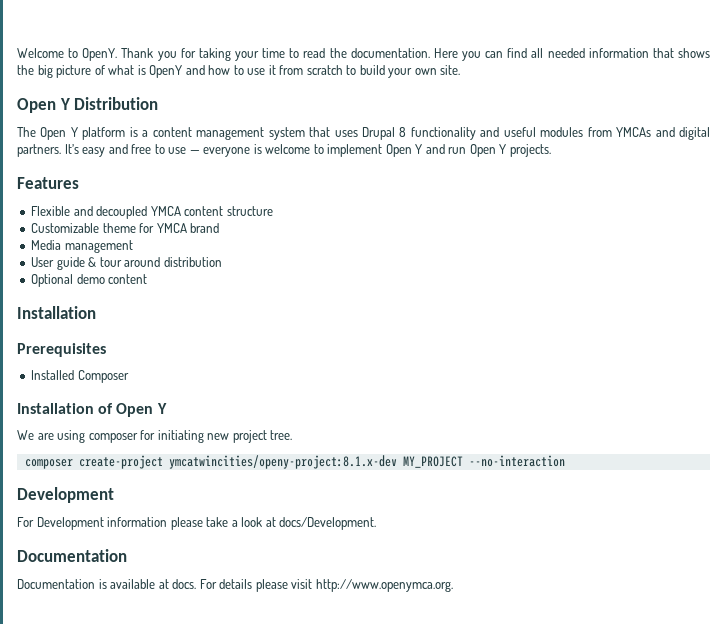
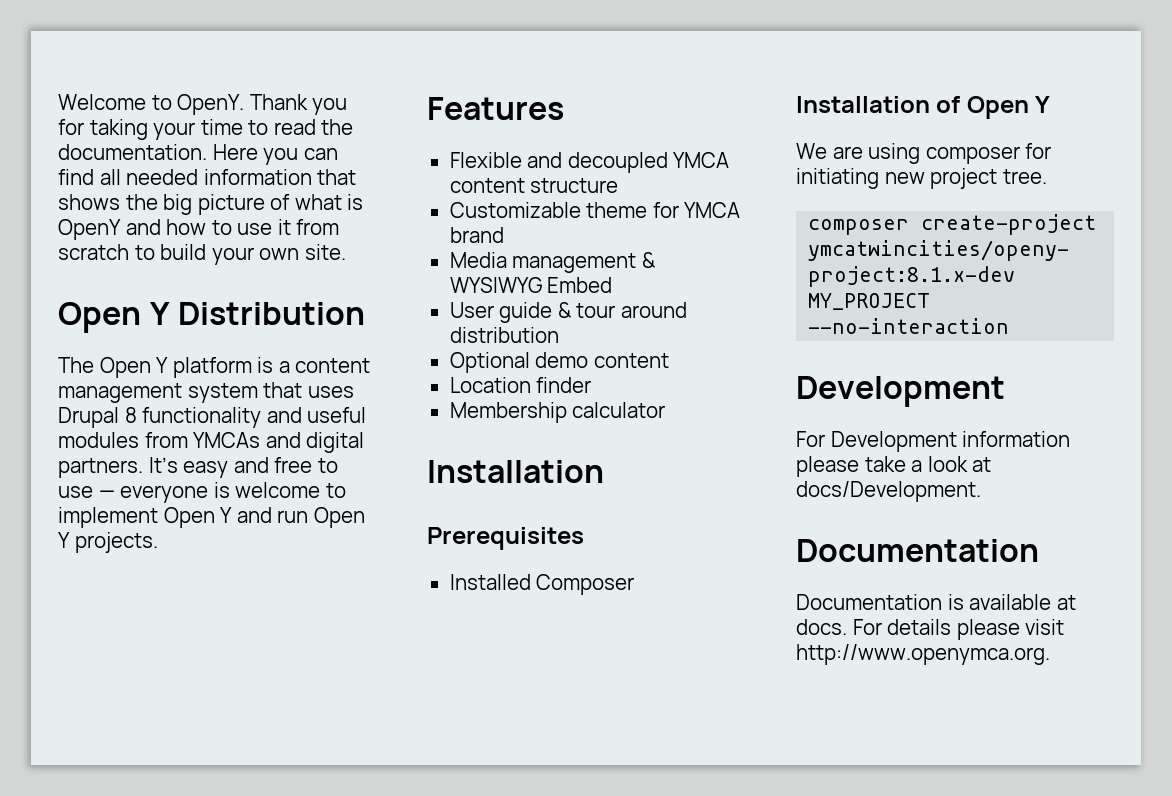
- Media management
+ Media management & WYSIWYG Embed
+ Location finder
+ Membership calculator

